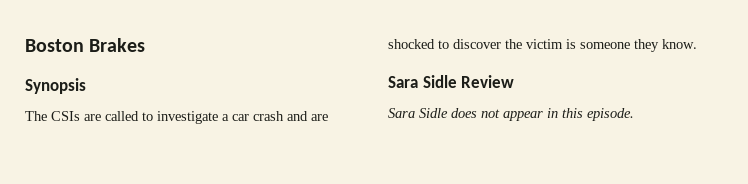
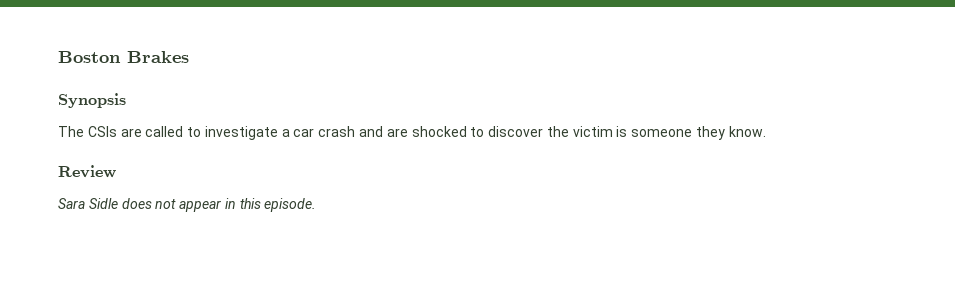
- Sara Sidle Review
+ Review

